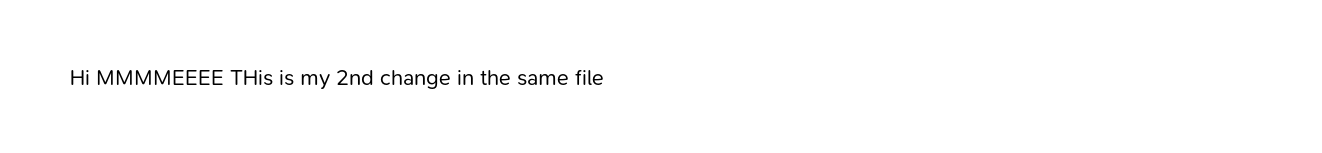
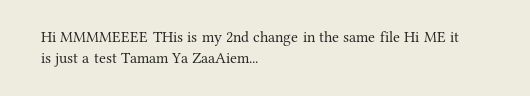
- Hi MMMMEEEE THis is my 2nd change in the same file
+ Hi MMMMEEEE THis is my 2nd change in the same file Hi ME it is just a test Tamam Ya ZaaAiem...

